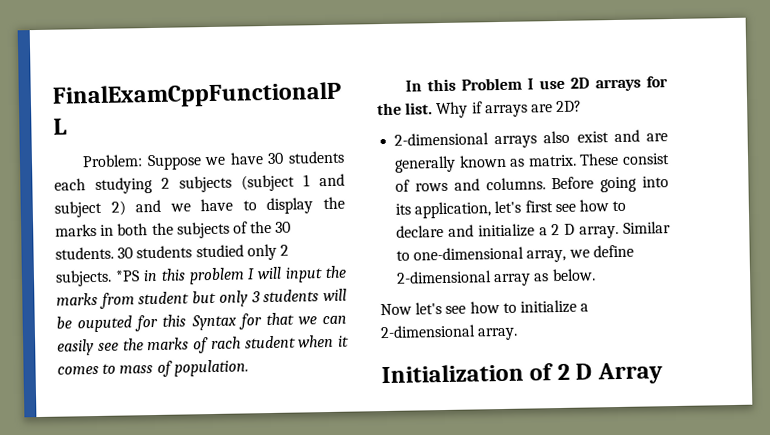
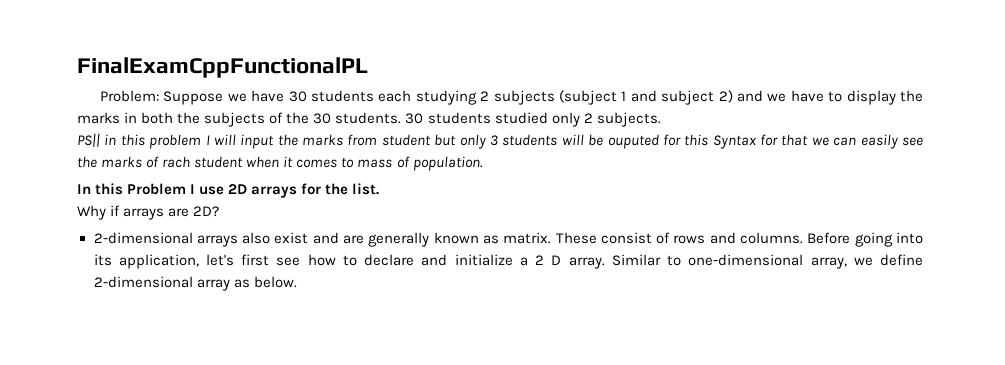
- 30 students studied only 2 subjects. *PS in this problem I will input the marks from student but only 3 students will be ouputed for this Syntax for that we can easily see the marks of rach student when it comes to mass of population.
+ 30 students studied only 2 subjects.
+ PS|| in this problem I will input the marks from student but only 3 students will be ouputed for this Syntax for that we can easily see the marks of rach student when it comes to mass of population.
- In this Problem I use 2D arrays for the list. Why if arrays are 2D?
+ In this Problem I use 2D arrays for the list.
+ Why if arrays are 2D?
- Now let's see how to initialize a 2-dimensional array.
- Initialization of 2 D Array

